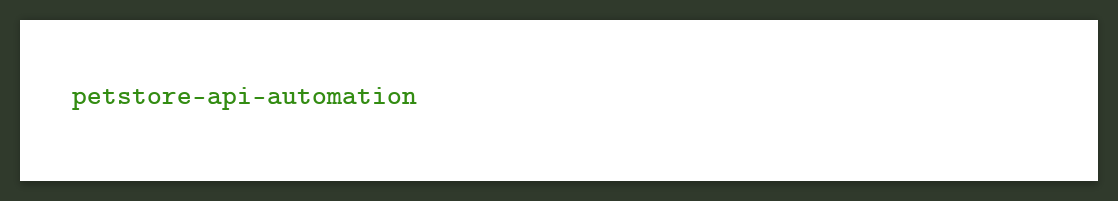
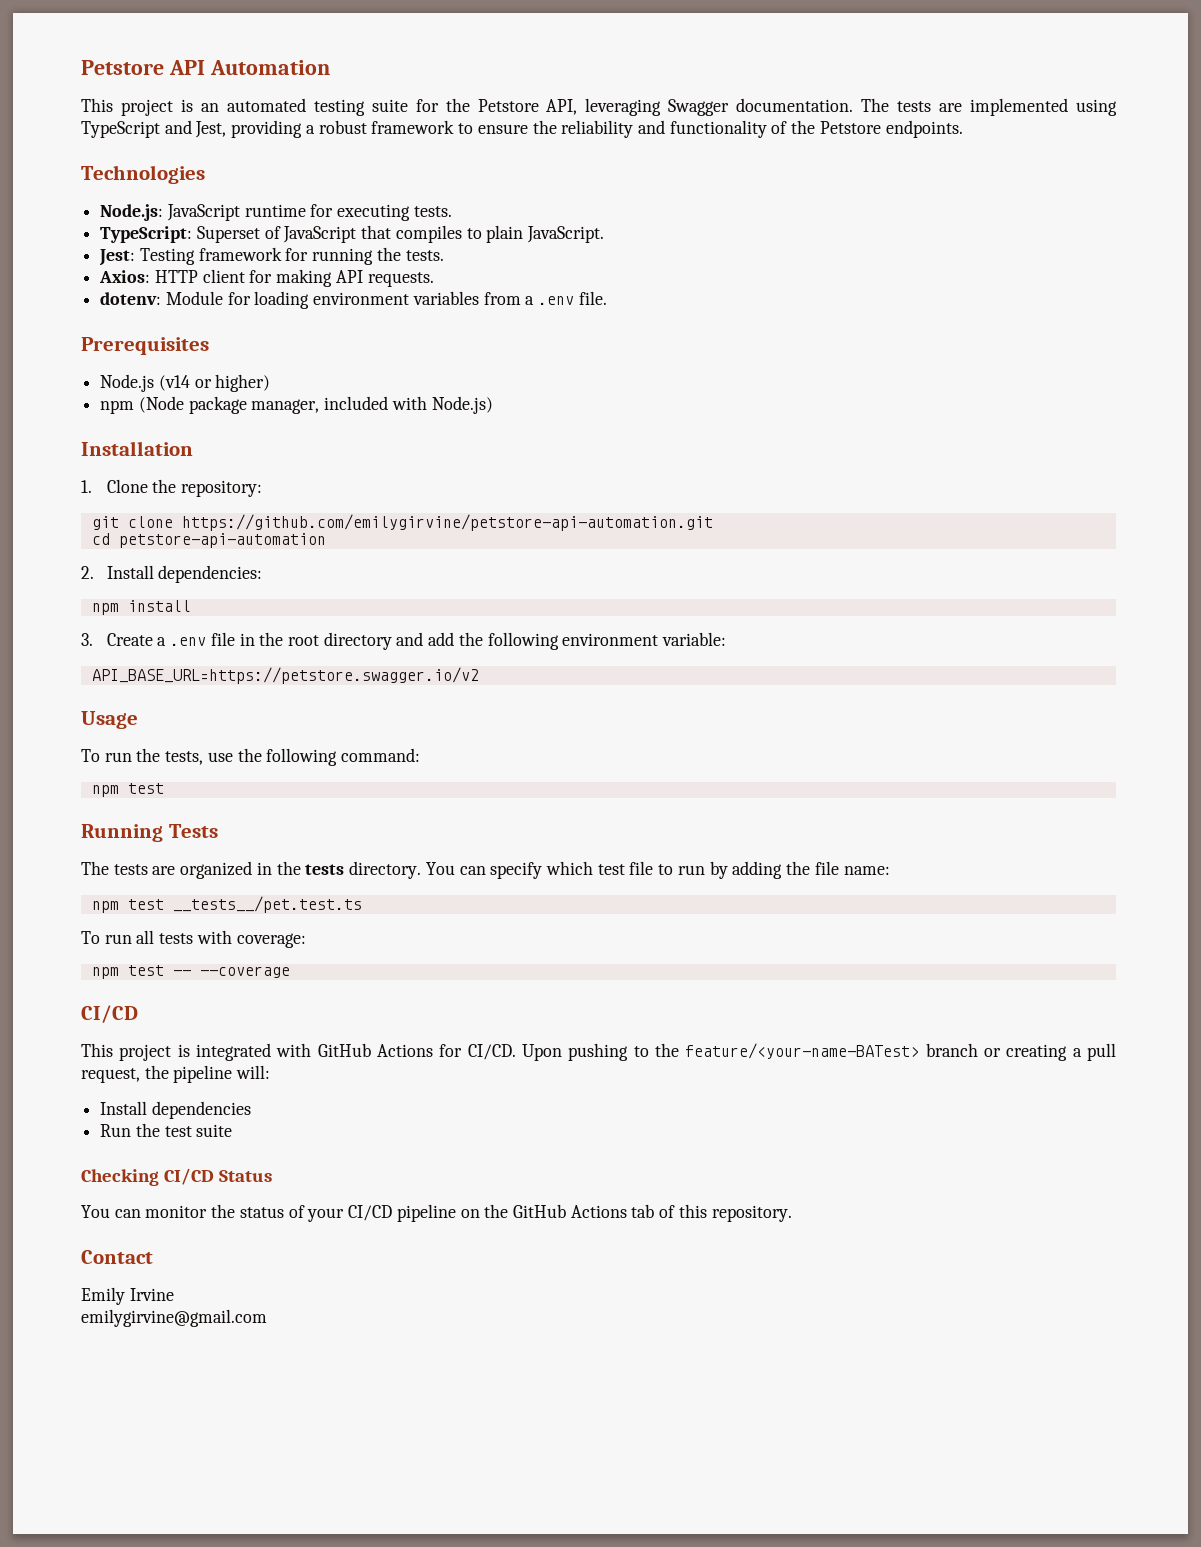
- petstore-api-automation
+ Petstore API Automation
+ This project is an automated testing suite for the Petstore API, leveraging Swagger documentation. The tests are implemented using TypeScript and Jest, providing a robust framework to ensure the reliability and functionality of the Petstore endpoints.
+ Technologies
+ Node.js: JavaScript runtime for executing tests.
+ TypeScript: Superset of JavaScript that compiles to plain JavaScript.
+ Jest: Testing framework for running the tests.
+ Axios: HTTP client for making API requests.
+ dotenv: Module for loading environment variables from a .env file.
+ Prerequisites
+ Node.js (v14 or higher)
+ npm (Node package manager, included with Node.js)
+ Installation
+ 1. Clone the repository:
+ git clone https://github.com/emilygirvine/petstore-api-automation.git
+ cd petstore-api-automation
+ 2. Install dependencies:
+ npm install
+ 3. Create a .env file in the root directory and add the following environment variable:
+ API_BASE_URL=https://petstore.swagger.io/v2
+ Usage
+ To run the tests, use the following command:
+ npm test
+ Running Tests
+ The tests are organized in the tests directory. You can specify which test file to run by adding the file name:
+ npm test __tests__/pet.test.ts
+ To run all tests with coverage:
+ npm test -- --coverage
+ CI/CD
+ This project is integrated with GitHub Actions for CI/CD. Upon pushing to the feature/<your-name-BATest> branch or creating a pull request, the pipeline will:
+ Install dependencies
+ Run the test suite
+ Checking CI/CD Status
+ You can monitor the status of your CI/CD pipeline on the GitHub Actions tab of this repository.
+ Contact
+ Emily Irvine
+ emilygirvine@gmail.com

